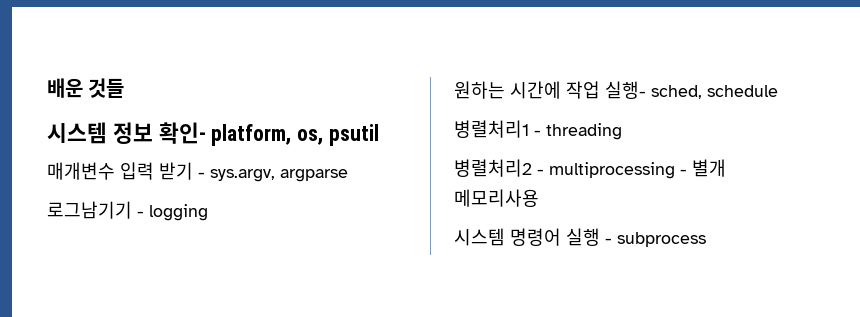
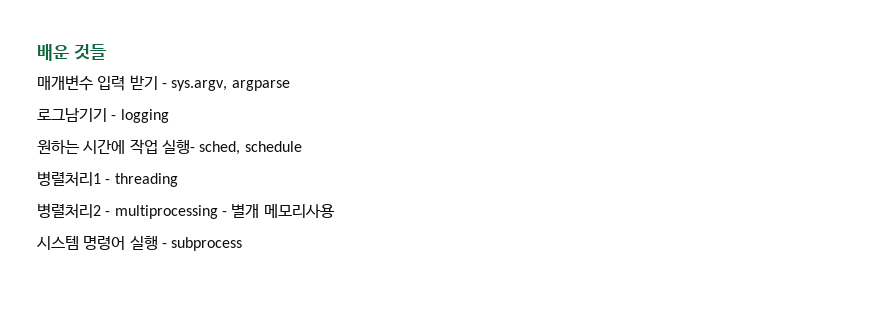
- 시스템 정보 확인- platform, os, psutil

